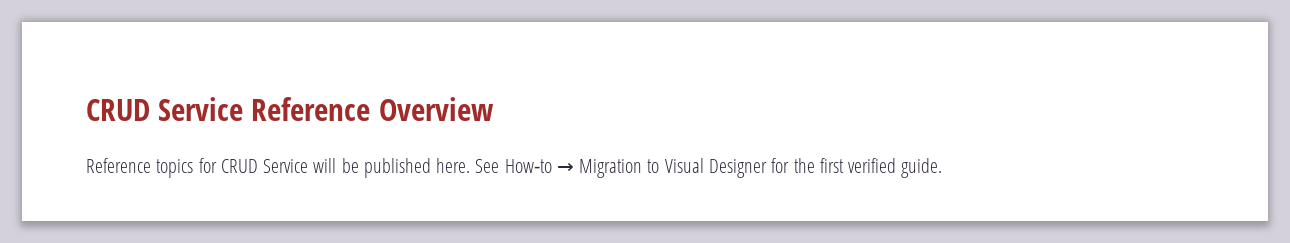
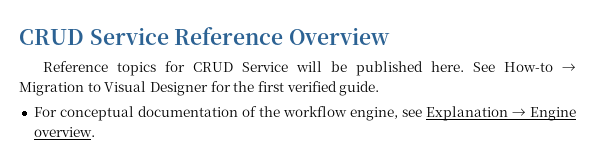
+ For conceptual documentation of the workflow engine, see Explanation → Engine overview.

